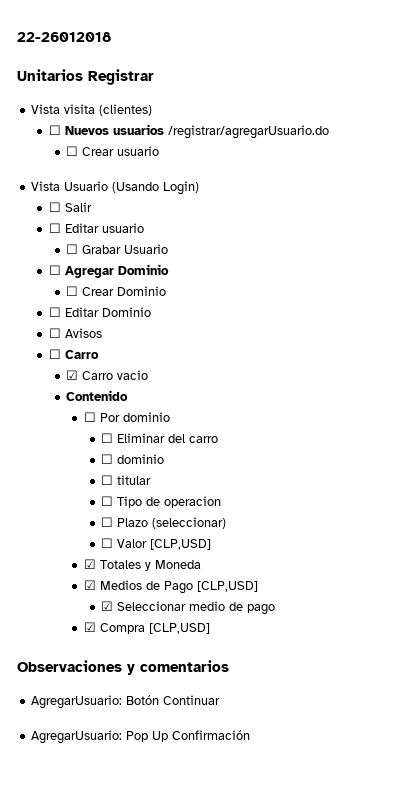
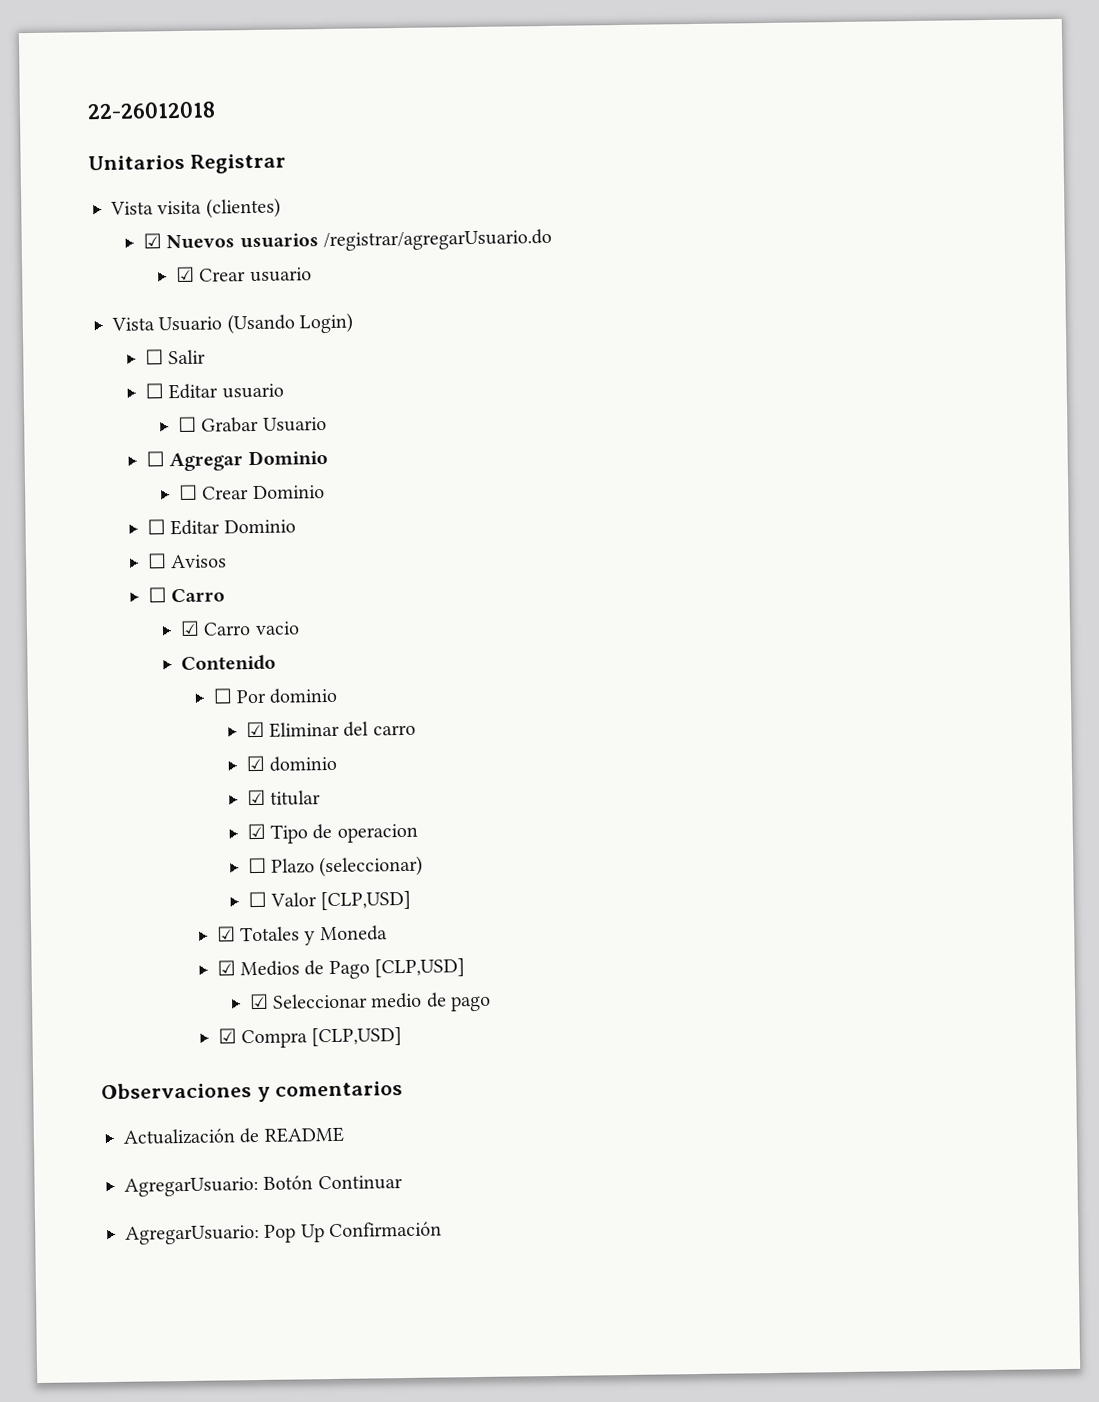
- ☐ Nuevos usuarios /registrar/agregarUsuario.do
+ ☑ Nuevos usuarios /registrar/agregarUsuario.do
- ☐ Crear usuario
+ ☑ Crear usuario
- ☐ Eliminar del carro
+ ☑ Eliminar del carro
- ☐ dominio
- ☐ titular
+ ☑ dominio
+ ☑ titular
- ☐ Tipo de operacion
+ ☑ Tipo de operacion
+ Actualización de README

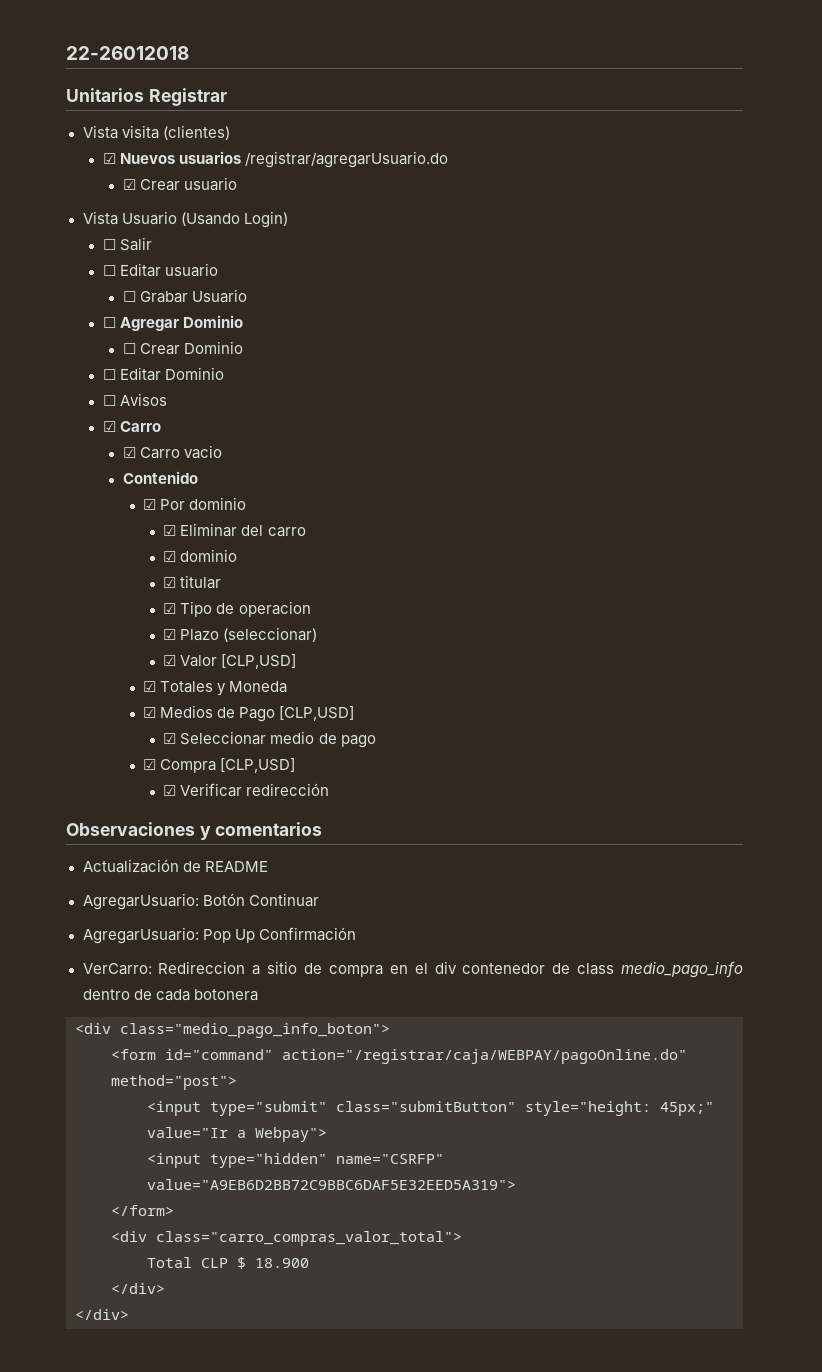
  ☐ Avisos
- ☐ Carro
+ ☑ Carro
- ☐ Por dominio
+ ☑ Por dominio
- ☐ Plazo (seleccionar)
+ ☑ Plazo (seleccionar)
- ☐ Valor [CLP,USD]
+ ☑ Valor [CLP,USD]
+ ☑ Verificar redirección
+ VerCarro: Redireccion a sitio de compra en el div contenedor de class medio_pago_info dentro de cada botonera
+ <div class="medio_pago_info_boton">
+ <form id="command" action="/registrar/caja/WEBPAY/pagoOnline.do" method="post">
+ <input type="submit" class="submitButton" style="height: 45px;" value="Ir a Webpay">
+ <input type="hidden" name="CSRFP" value="A9EB6D2BB72C9BBC6DAF5E32EED5A319">
+ </form>
+ <div class="carro_compras_valor_total">
+ Total CLP $ 18.900
+ </div>
+ </div>

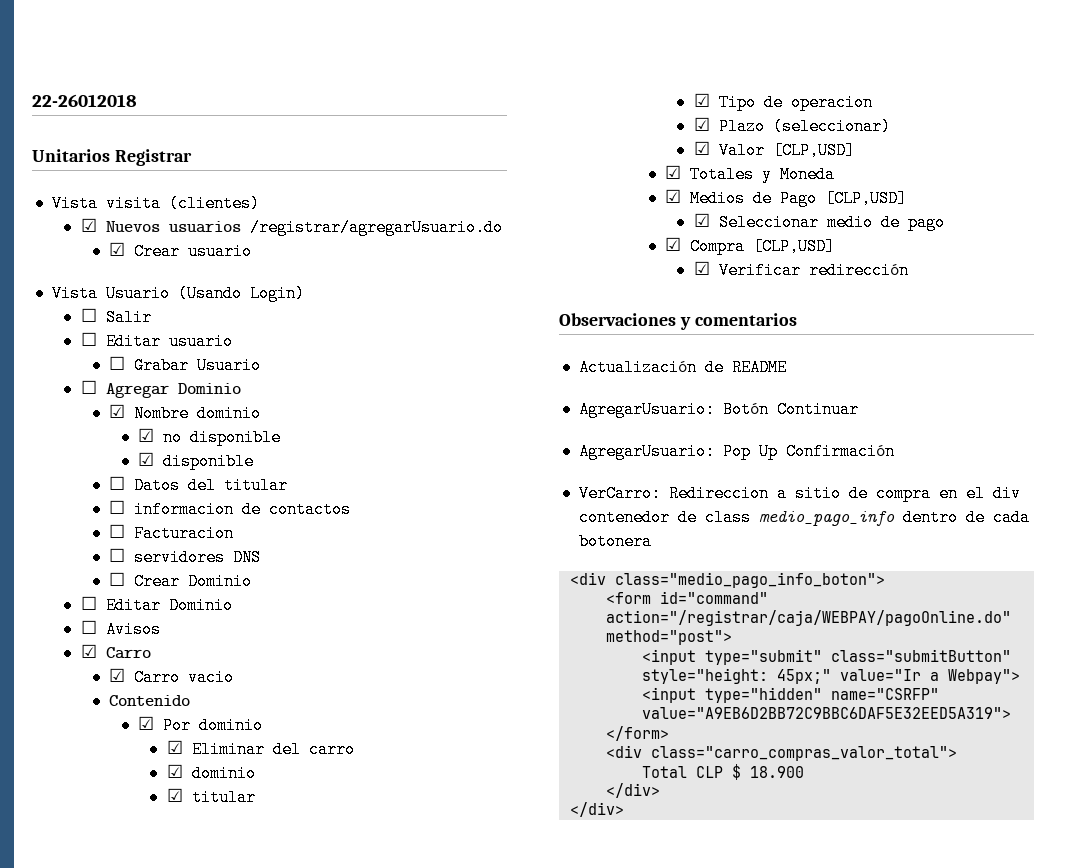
+ ☑ Nombre dominio
+ ☑ no disponible
+ ☑ disponible
+ ☐ Datos del titular
+ ☐ informacion de contactos
+ ☐ Facturacion
+ ☐ servidores DNS

